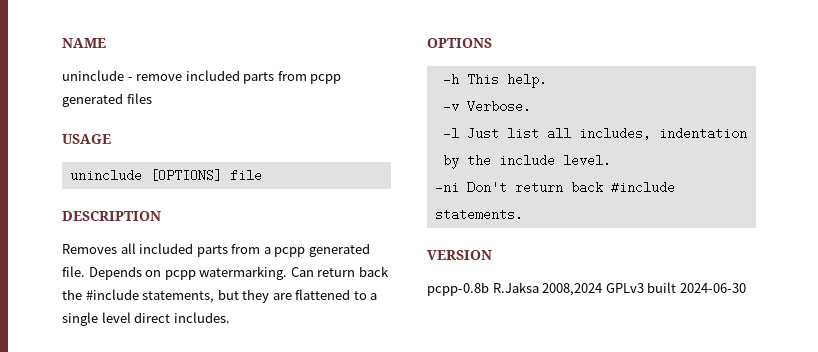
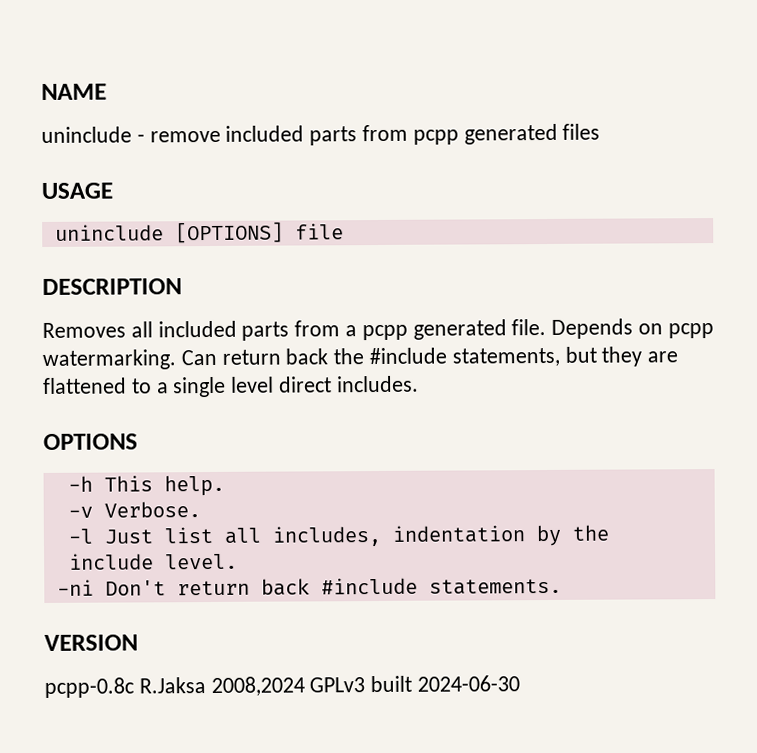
- pcpp-0.8b R.Jaksa 2008,2024 GPLv3 built 2024-06-30
+ pcpp-0.8c R.Jaksa 2008,2024 GPLv3 built 2024-06-30

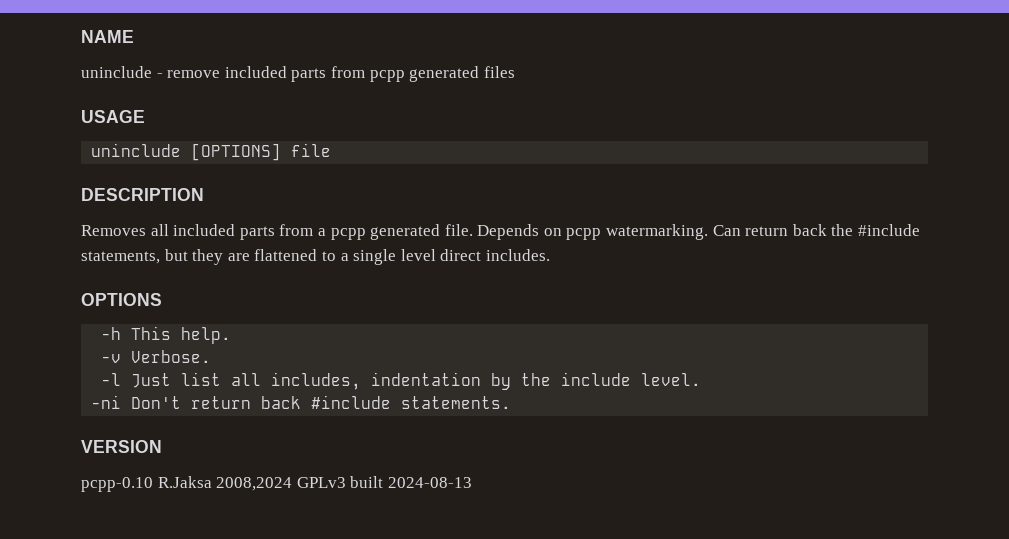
- pcpp-0.8c R.Jaksa 2008,2024 GPLv3 built 2024-06-30
+ pcpp-0.10 R.Jaksa 2008,2024 GPLv3 built 2024-08-13

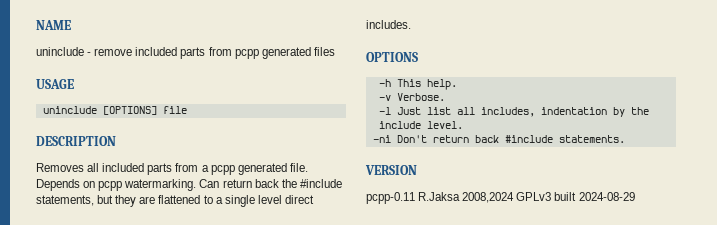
- pcpp-0.10 R.Jaksa 2008,2024 GPLv3 built 2024-08-13
+ pcpp-0.11 R.Jaksa 2008,2024 GPLv3 built 2024-08-29

